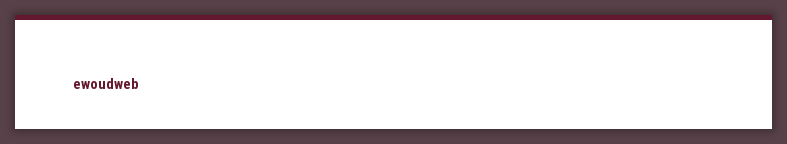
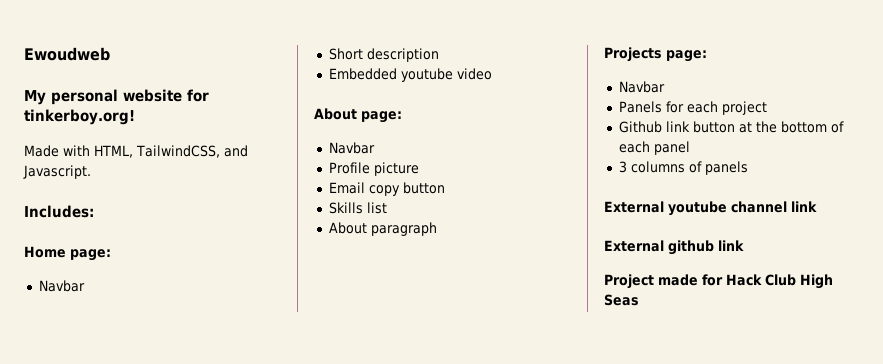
- ewoudweb
+ Ewoudweb
+ My personal website for tinkerboy.org!
+ Made with HTML, TailwindCSS, and Javascript.
+ Includes:
+ Home page:
+ Navbar
+ Short description
+ Embedded youtube video
+ About page:
+ Navbar
+ Profile picture
+ Email copy button
+ Skills list
+ About paragraph
+ Projects page:
+ Navbar
+ Panels for each project
+ Github link button at the bottom of each panel
+ 3 columns of panels
+ External youtube channel link
+ External github link
+ Project made for Hack Club High Seas

